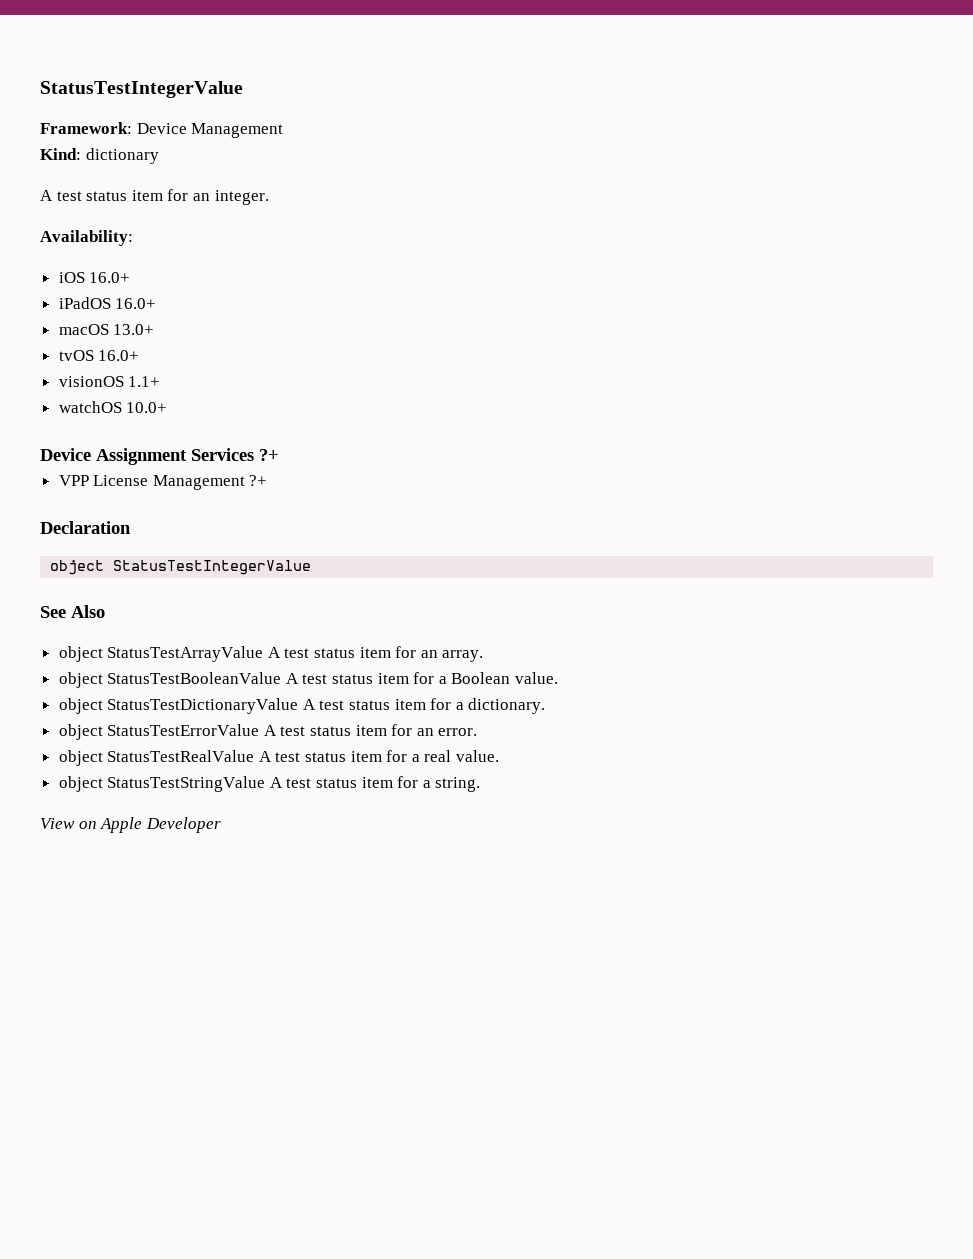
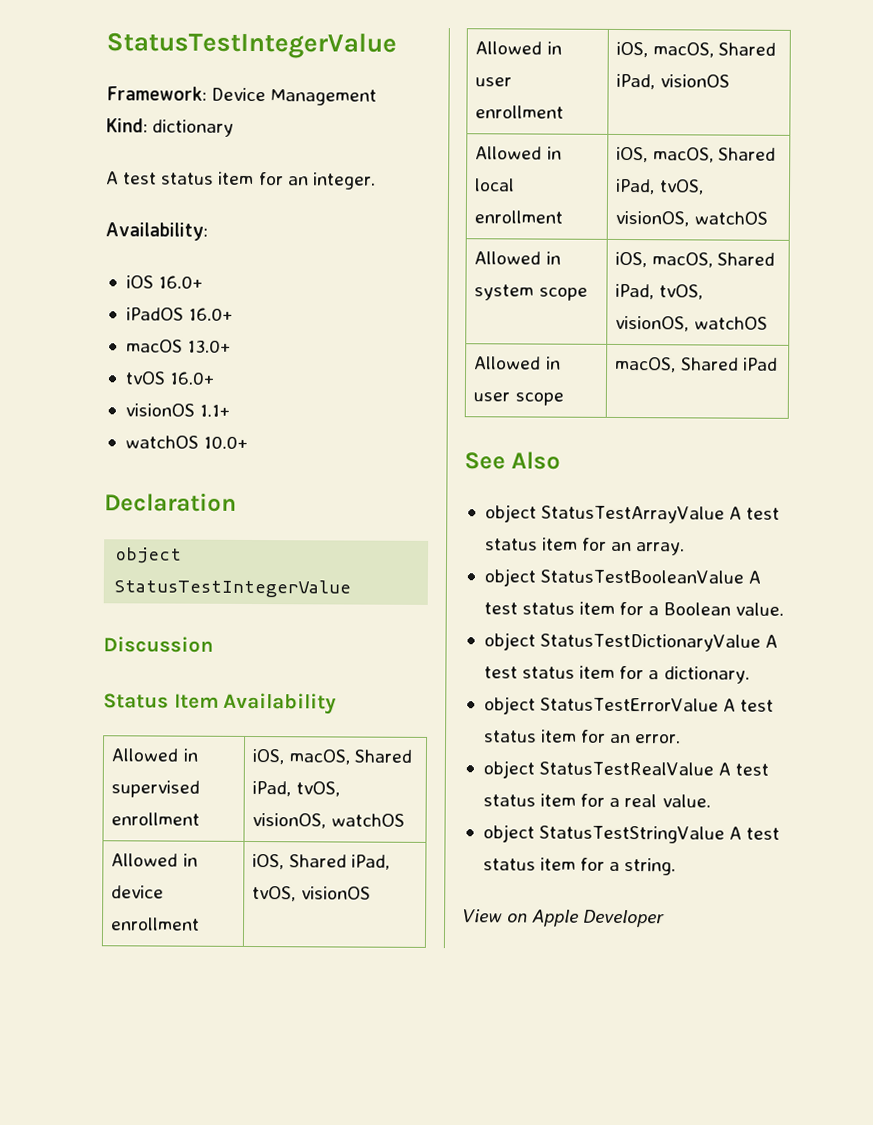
- Device Assignment Services ?+
- VPP License Management ?+
  Declaration
  object StatusTestIntegerValue
+ Discussion
+ Status Item Availability
+ Allowed in supervised enrollment | iOS, macOS, Shared iPad, tvOS, visionOS, watchOS
+ Allowed in device enrollment | iOS, Shared iPad, tvOS, visionOS
+ Allowed in user enrollment | iOS, macOS, Shared iPad, visionOS
+ Allowed in local enrollment | iOS, macOS, Shared iPad, tvOS, visionOS, watchOS
+ Allowed in system scope | iOS, macOS, Shared iPad, tvOS, visionOS, watchOS
+ Allowed in user scope | macOS, Shared iPad

